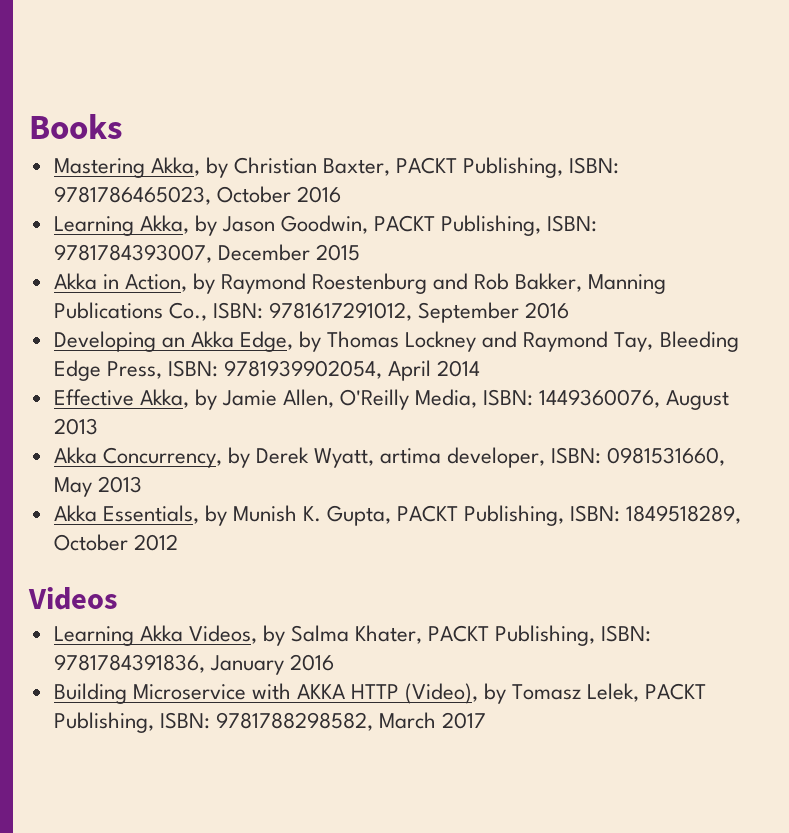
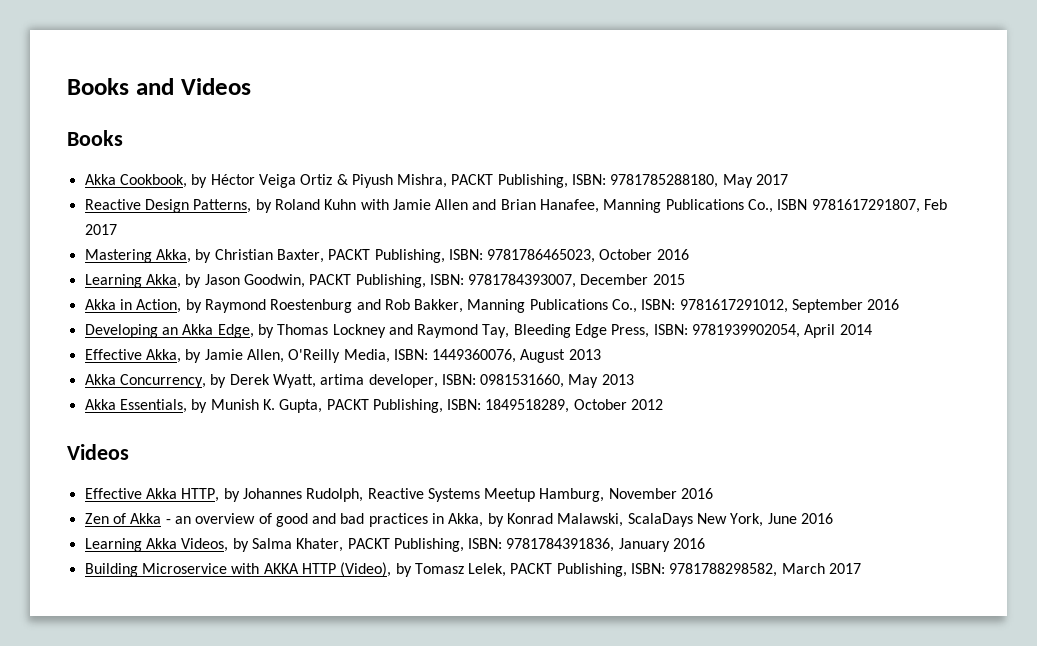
+ Books and Videos
  Books
+ Akka Cookbook, by Héctor Veiga Ortiz & Piyush Mishra, PACKT Publishing, ISBN: 9781785288180, May 2017
+ Reactive Design Patterns, by Roland Kuhn with Jamie Allen and Brian Hanafee, Manning Publications Co., ISBN 9781617291807, Feb 2017
+ Effective Akka HTTP, by Johannes Rudolph, Reactive Systems Meetup Hamburg, November 2016
+ Zen of Akka - an overview of good and bad practices in Akka, by Konrad Malawski, ScalaDays New York, June 2016

